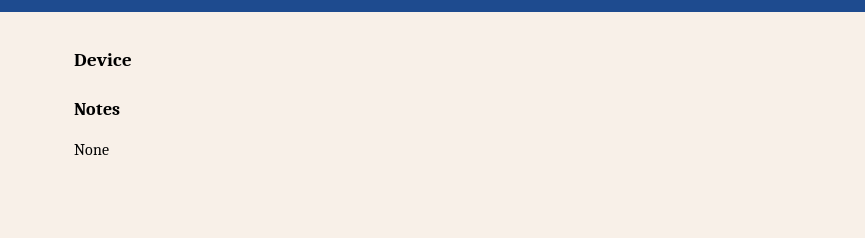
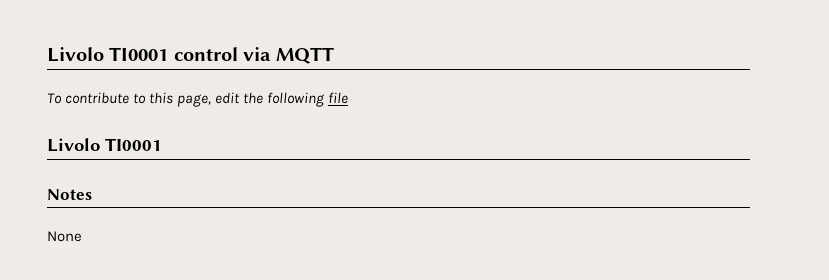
- Device
+ Livolo TI0001 control via MQTT
+ To contribute to this page, edit the following file
+ Livolo TI0001

